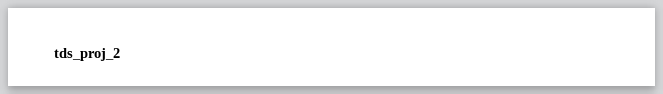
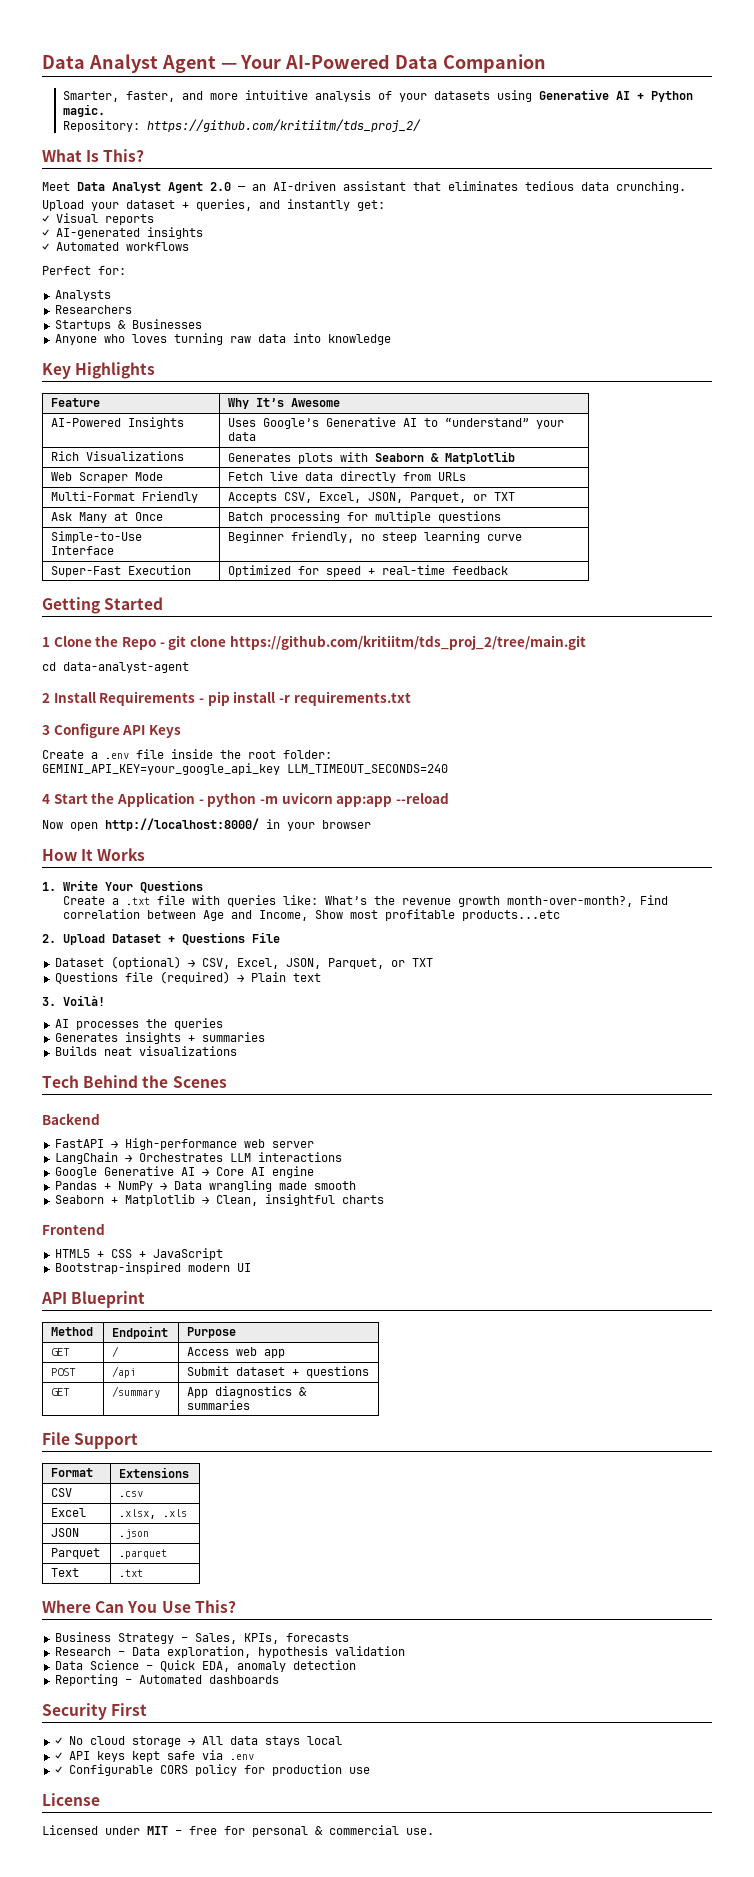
- tds_proj_2
+ Data Analyst Agent — Your AI-Powered Data Companion
+ Smarter, faster, and more intuitive analysis of your datasets using Generative AI + Python magic.
+ Repository: https://github.com/kritiitm/tds_proj_2/
+ What Is This?
+ Meet Data Analyst Agent 2.0 — an AI-driven assistant that eliminates tedious data crunching.
+ Upload your dataset + queries, and instantly get:
+ ✓ Visual reports
+ ✓ AI-generated insights
+ ✓ Automated workflows
+ Perfect for:
+ Analysts
+ Researchers
+ Startups & Businesses
+ Anyone who loves turning raw data into knowledge
+ Key Highlights
+ Feature | Why It’s Awesome
+ AI-Powered Insights | Uses Google’s Generative AI to “understand” your data
+ Rich Visualizations | Generates plots with Seaborn & Matplotlib
+ Web Scraper Mode | Fetch live data directly from URLs
+ Multi-Format Friendly | Accepts CSV, Excel, JSON, Parquet, or TXT
+ Ask Many at Once | Batch processing for multiple questions
+ Simple-to-Use Interface | Beginner friendly, no steep learning curve
+ Super-Fast Execution | Optimized for speed + real-time feedback
+ Getting Started
+ 1 Clone the Repo - git clone https://github.com/kritiitm/tds_proj_2/tree/main.git
+ cd data-analyst-agent
+ 2 Install Requirements - pip install -r requirements.txt
+ 3 Configure API Keys
+ Create a .env file inside the root folder:
+ GEMINI_API_KEY=your_google_api_key LLM_TIMEOUT_SECONDS=240
+ 4 Start the Application - python -m uvicorn app:app --reload
+ Now open http://localhost:8000/ in your browser
+ How It Works
+ 1. Write Your Questions
+ Create a .txt file with queries like: What’s the revenue growth month-over-month?, Find correlation between Age and Income, Show most profitable products...etc
+ 2. Upload Dataset + Questions File
+ Dataset (optional) → CSV, Excel, JSON, Parquet, or TXT
+ Questions file (required) → Plain text
+ 3. Voilà!
+ AI processes the queries
+ Generates insights + summaries
+ Builds neat visualizations
+ Tech Behind the Scenes
+ Backend
+ FastAPI → High-performance web server
+ LangChain → Orchestrates LLM interactions
+ Google Generative AI → Core AI engine
+ Pandas + NumPy → Data wrangling made smooth
+ Seaborn + Matplotlib → Clean, insightful charts
+ Frontend
+ HTML5 + CSS + JavaScript
+ Bootstrap-inspired modern UI
+ API Blueprint
+ Method | Endpoint | Purpose
+ GET | / | Access web app
+ POST | /api | Submit dataset + questions
+ GET | /summary | App diagnostics & summaries
+ File Support
+ Format | Extensions
+ CSV | .csv
+ Excel | .xlsx, .xls
+ JSON | .json
+ Parquet | .parquet
+ Text | .txt
+ Where Can You Use This?
+ Business Strategy – Sales, KPIs, forecasts
+ Research – Data exploration, hypothesis validation
+ Data Science – Quick EDA, anomaly detection
+ Reporting – Automated dashboards
+ Security First
+ ✓ No cloud storage → All data stays local
+ ✓ API keys kept safe via .env
+ ✓ Configurable CORS policy for production use
+ License
+ Licensed under MIT – free for personal & commercial use.

